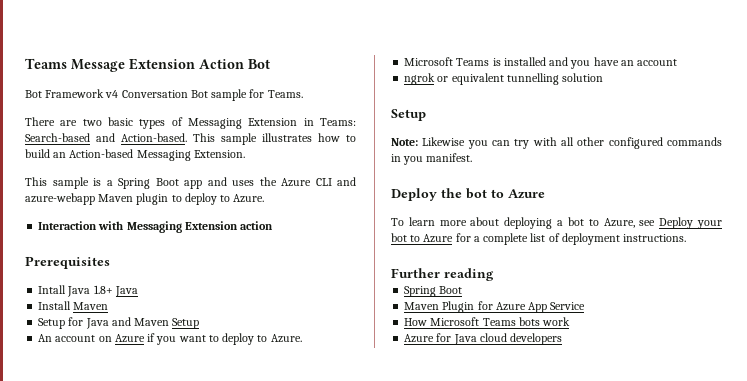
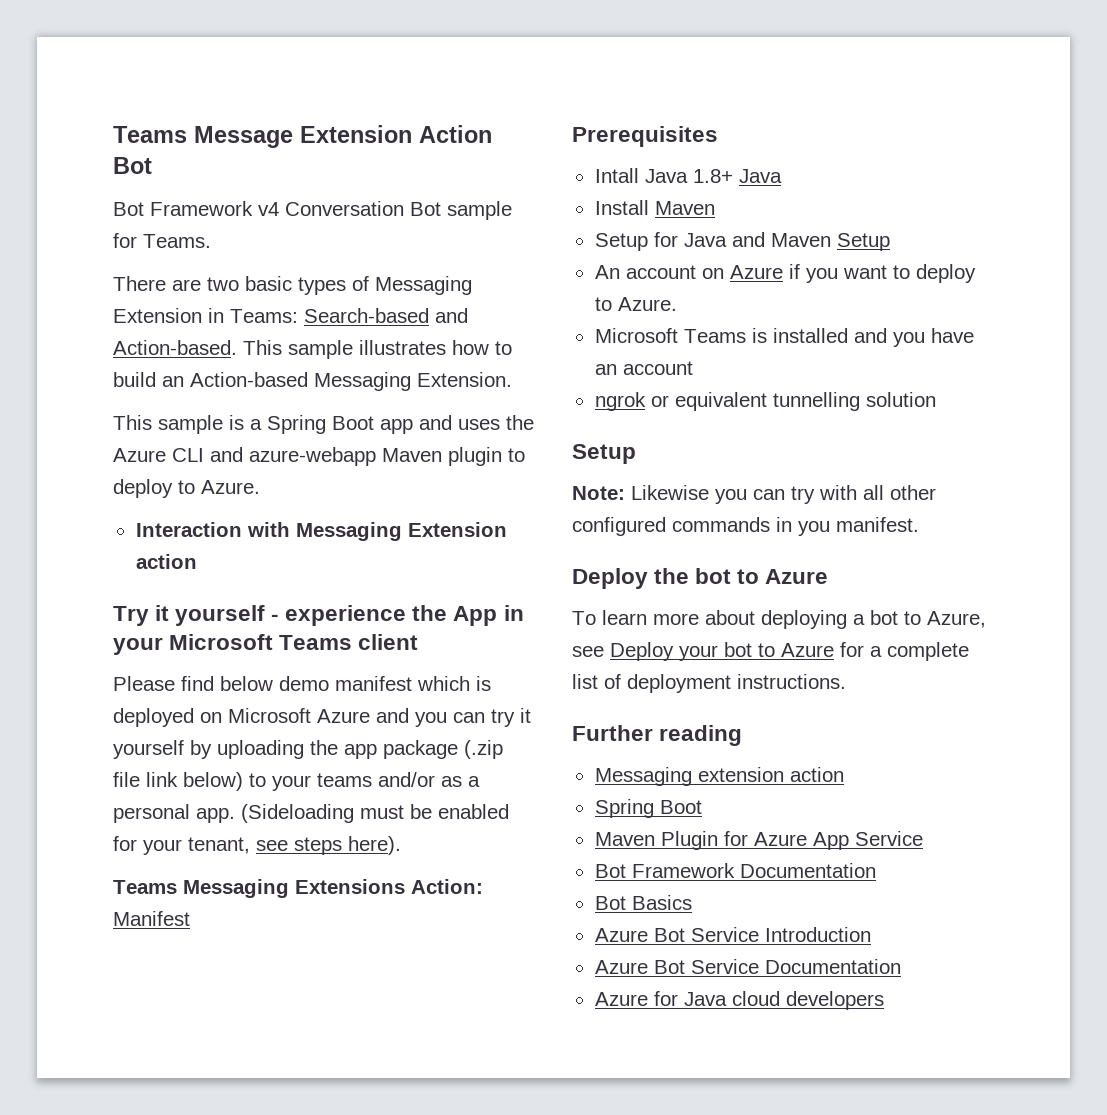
+ Try it yourself - experience the App in your Microsoft Teams client
+ Please find below demo manifest which is deployed on Microsoft Azure and you can try it yourself by uploading the app package (.zip file link below) to your teams and/or as a personal app. (Sideloading must be enabled for your tenant, see steps here).
+ Teams Messaging Extensions Action: Manifest
+ Messaging extension action
- How Microsoft Teams bots work
+ Bot Framework Documentation
+ Bot Basics
+ Azure Bot Service Introduction
+ Azure Bot Service Documentation

